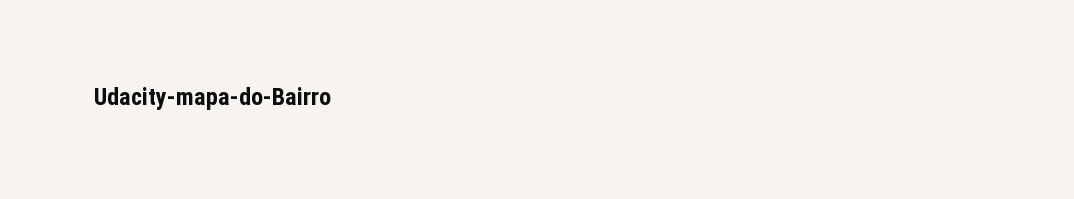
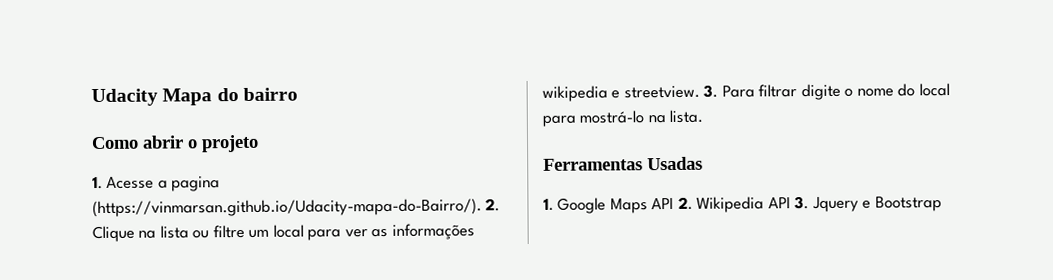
- Udacity-mapa-do-Bairro
+ Udacity Mapa do bairro
+ Como abrir o projeto
+ 1. Acesse a pagina (https://vinmarsan.github.io/Udacity-mapa-do-Bairro/). 2. Clique na lista ou filtre um local para ver as informações wikipedia e streetview. 3. Para filtrar digite o nome do local para mostrá-lo na lista.
+ Ferramentas Usadas
+ 1. Google Maps API 2. Wikipedia API 3. Jquery e Bootstrap

